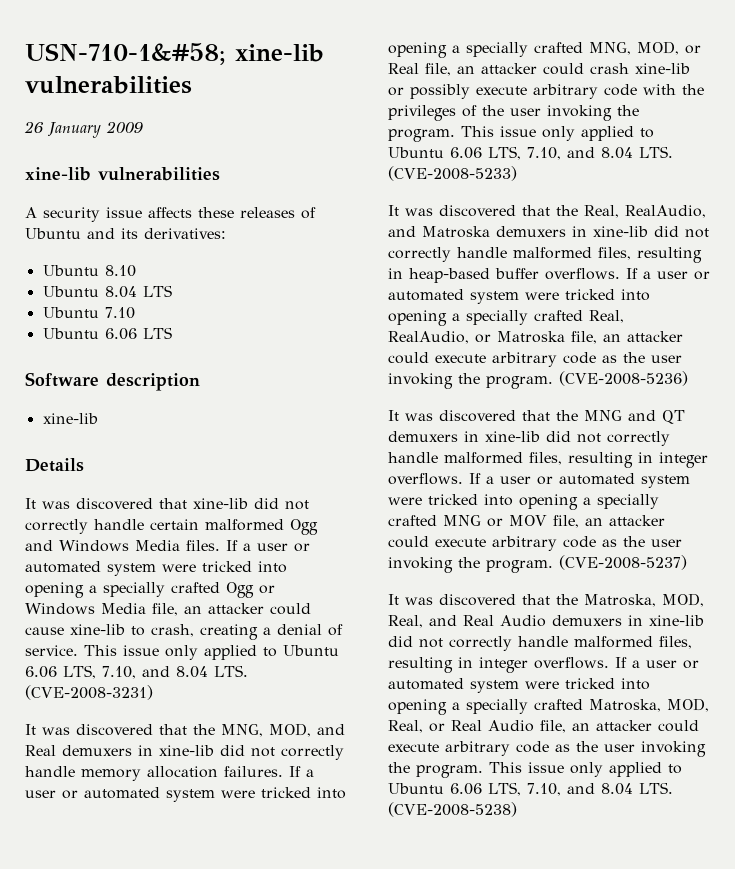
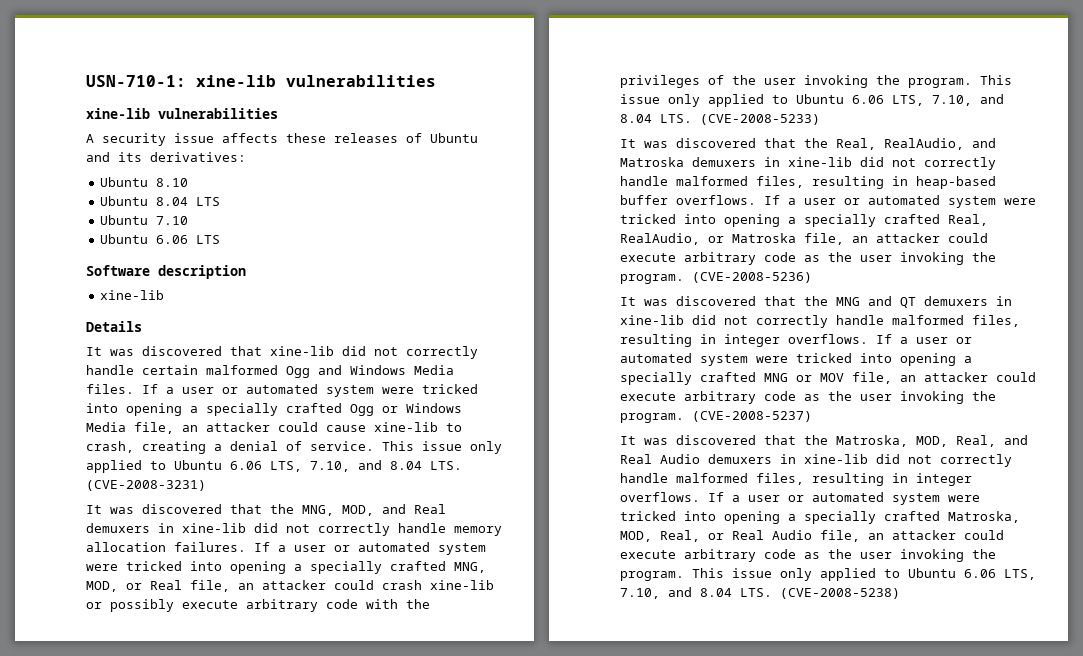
- USN-710-1&#58; xine-lib vulnerabilities
- 26 January 2009
+ USN-710-1: xine-lib vulnerabilities

